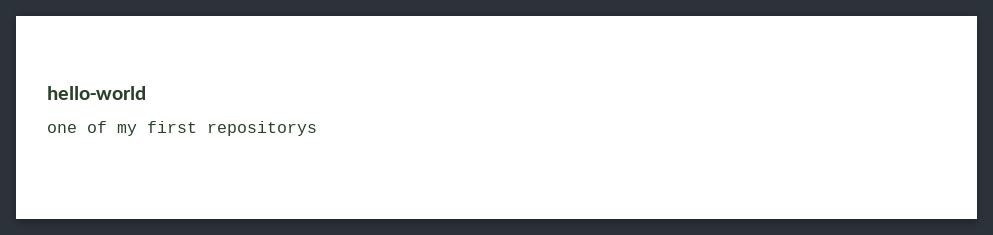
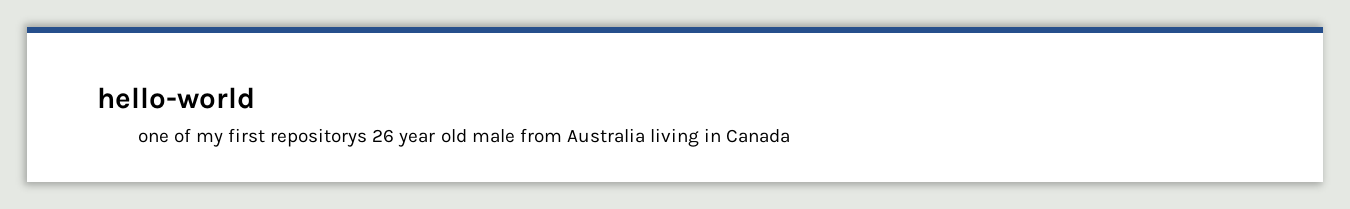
- one of my first repositorys
+ one of my first repositorys 26 year old male from Australia living in Canada

